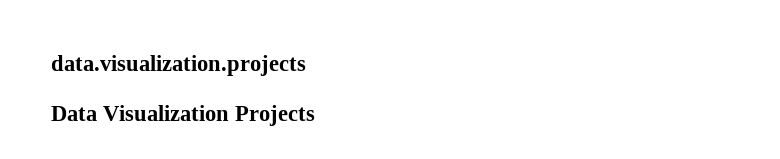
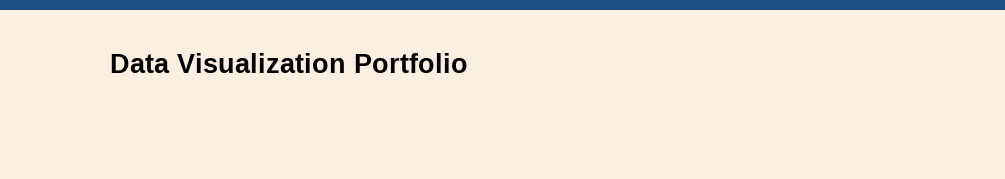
- data.visualization.projects
- Data Visualization Projects
+ Data Visualization Portfolio

